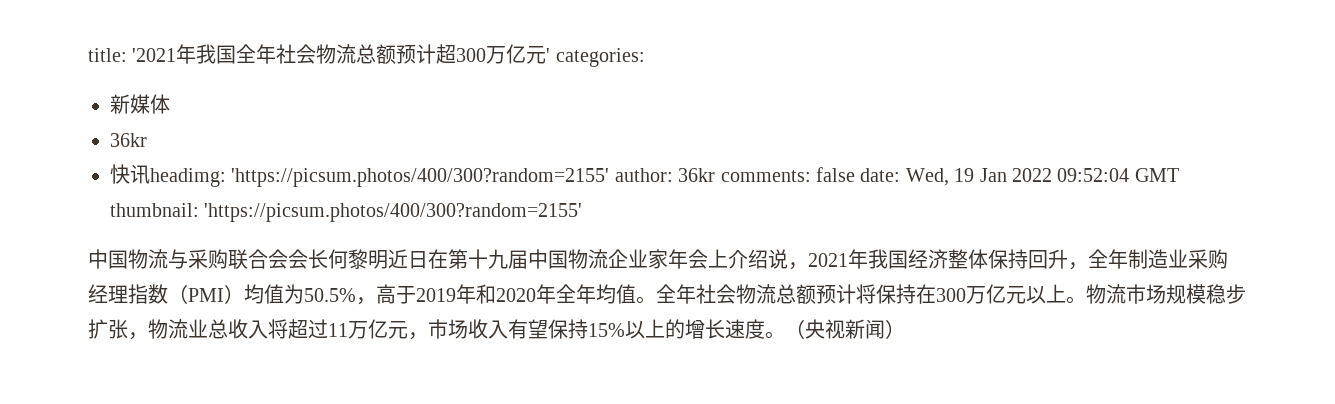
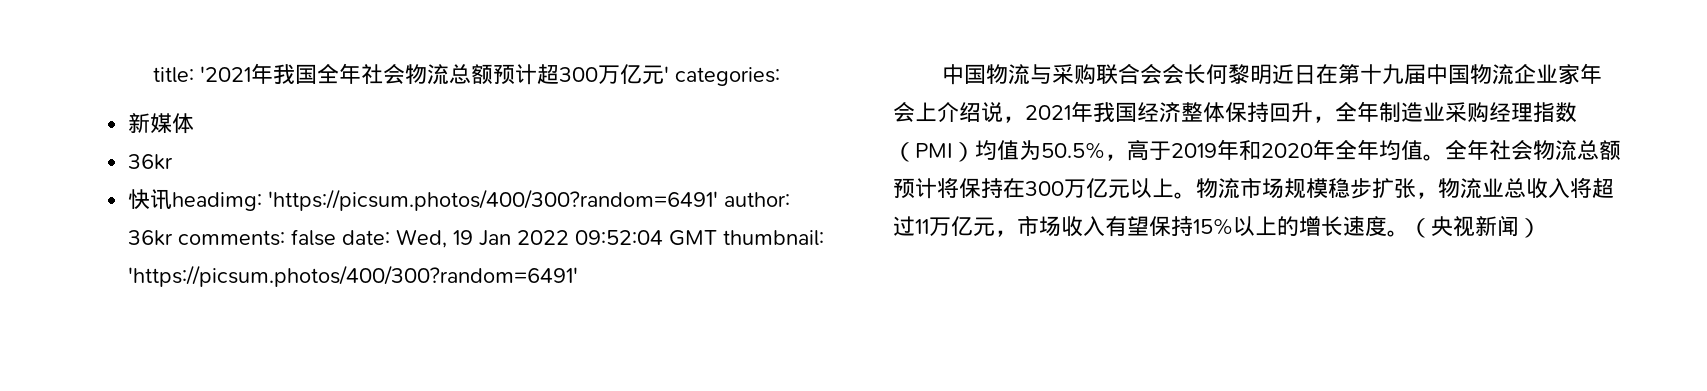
- 快讯headimg: 'https://picsum.photos/400/300?random=2155' author: 36kr comments: false date: Wed, 19 Jan 2022 09:52:04 GMT thumbnail: 'https://picsum.photos/400/300?random=2155'
+ 快讯headimg: 'https://picsum.photos/400/300?random=6491' author: 36kr comments: false date: Wed, 19 Jan 2022 09:52:04 GMT thumbnail: 'https://picsum.photos/400/300?random=6491'

